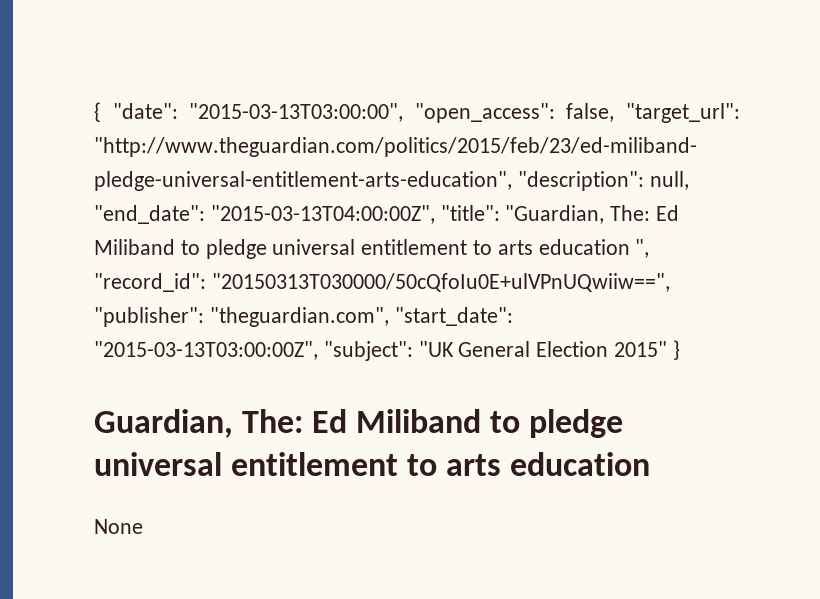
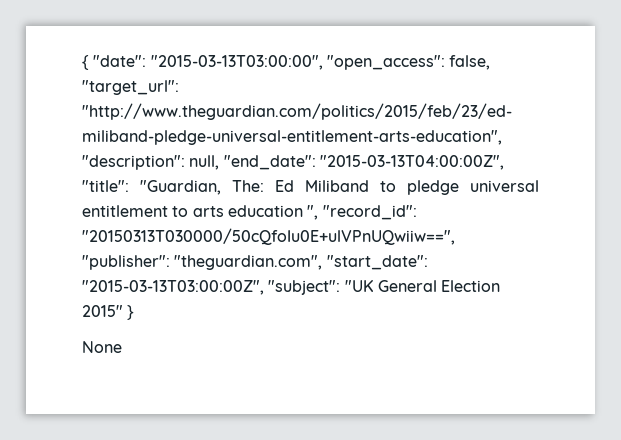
- Guardian, The: Ed Miliband to pledge universal entitlement to arts education

